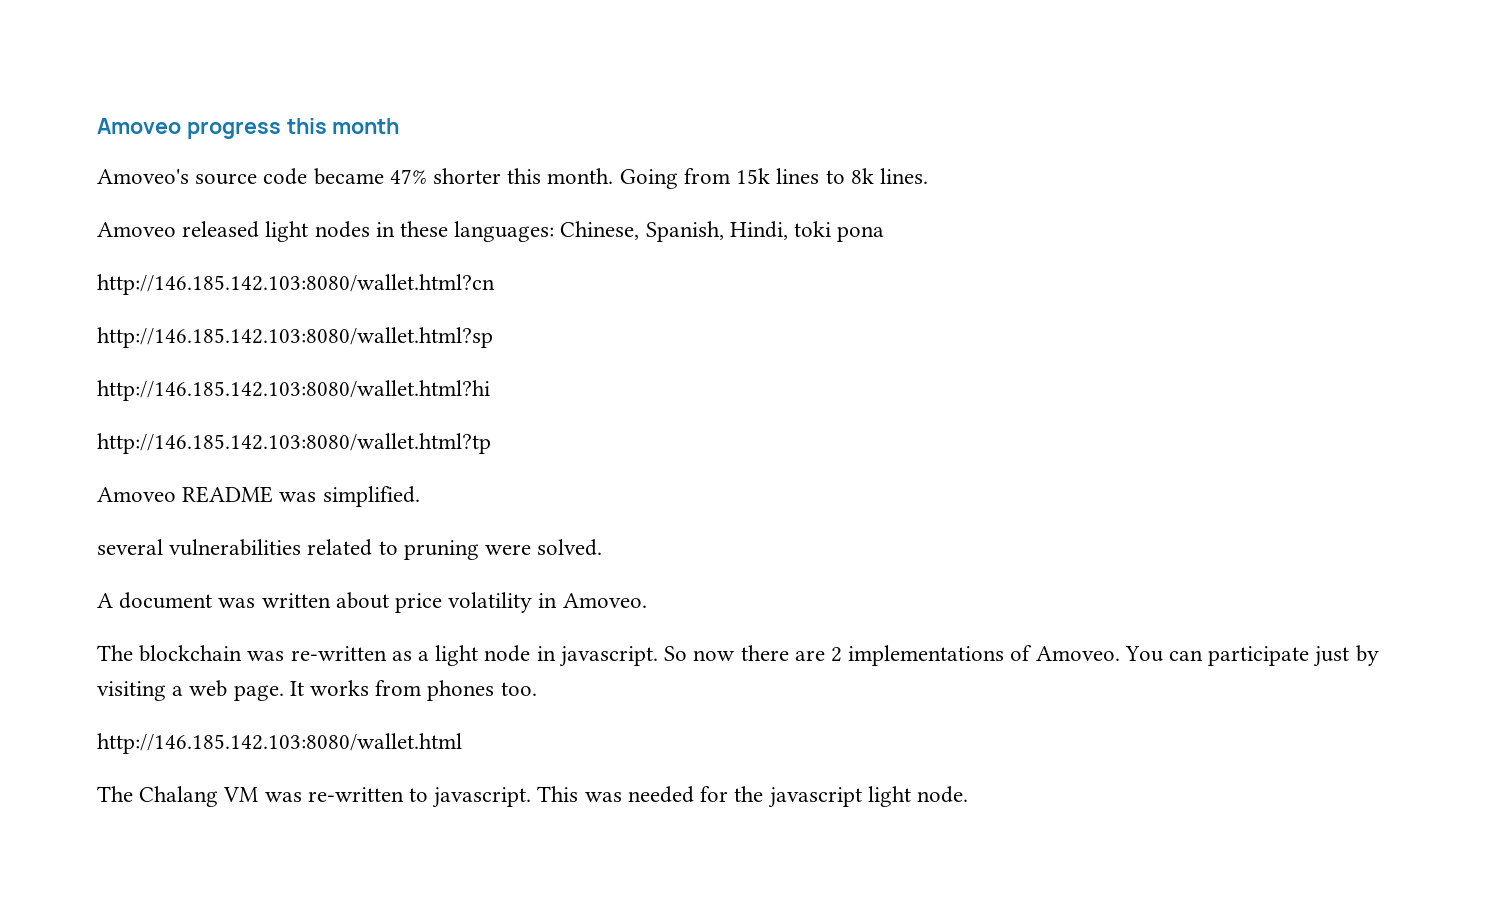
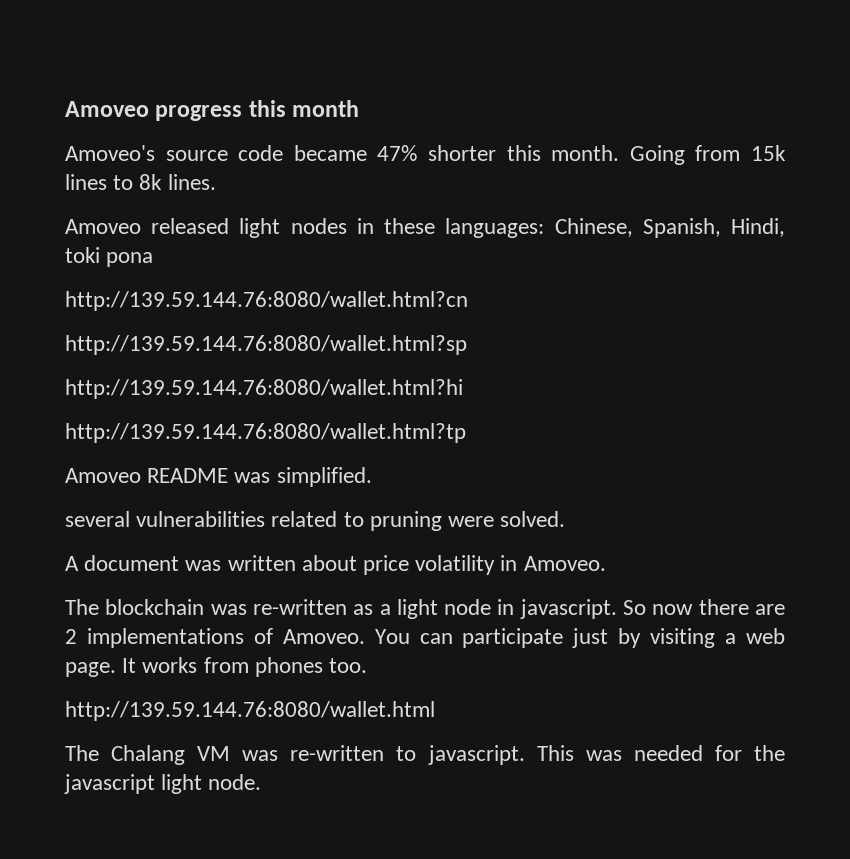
- http://146.185.142.103:8080/wallet.html?cn
- http://146.185.142.103:8080/wallet.html?sp
- http://146.185.142.103:8080/wallet.html?hi
- http://146.185.142.103:8080/wallet.html?tp
+ http://139.59.144.76:8080/wallet.html?cn
+ http://139.59.144.76:8080/wallet.html?sp
+ http://139.59.144.76:8080/wallet.html?hi
+ http://139.59.144.76:8080/wallet.html?tp
- http://146.185.142.103:8080/wallet.html
+ http://139.59.144.76:8080/wallet.html

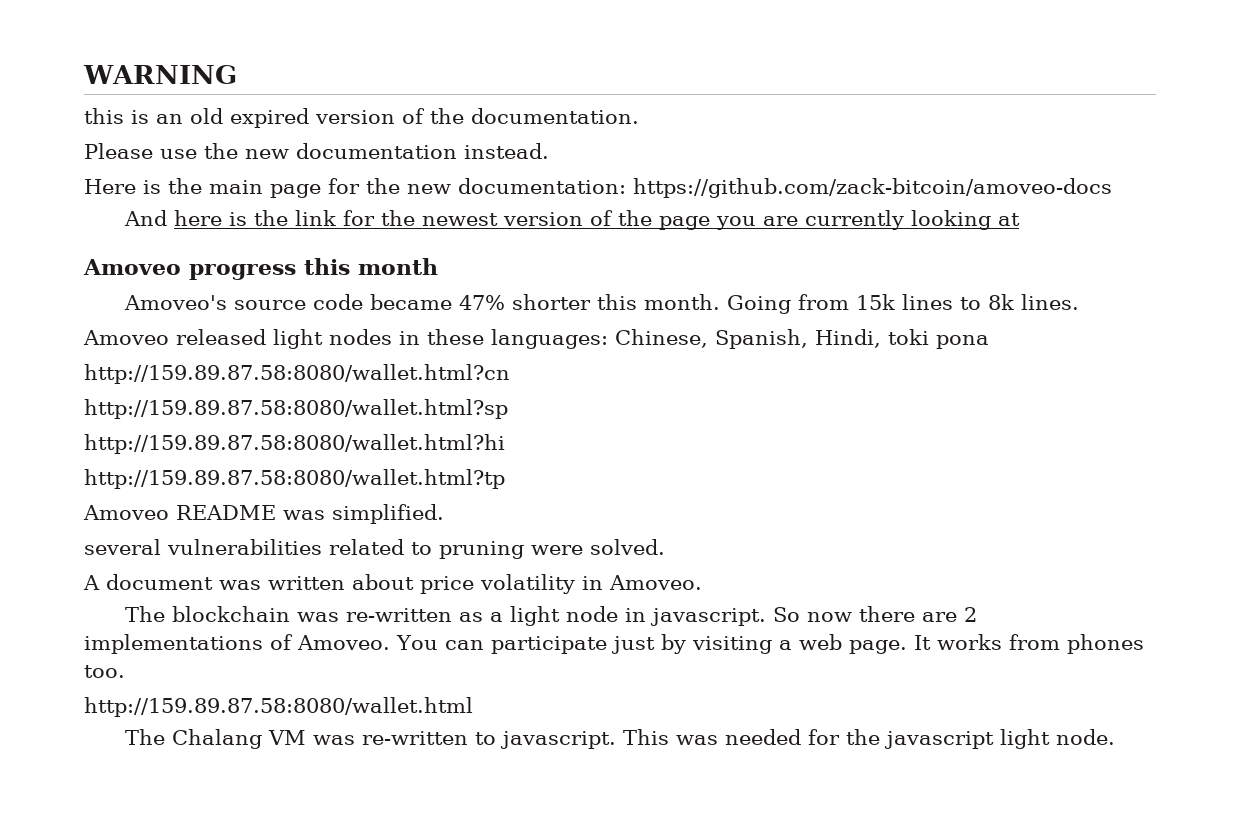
+ WARNING
+ this is an old expired version of the documentation.
+ Please use the new documentation instead.
+ Here is the main page for the new documentation: https://github.com/zack-bitcoin/amoveo-docs
+ And here is the link for the newest version of the page you are currently looking at
- http://139.59.144.76:8080/wallet.html?cn
- http://139.59.144.76:8080/wallet.html?sp
- http://139.59.144.76:8080/wallet.html?hi
- http://139.59.144.76:8080/wallet.html?tp
+ http://159.89.87.58:8080/wallet.html?cn
+ http://159.89.87.58:8080/wallet.html?sp
+ http://159.89.87.58:8080/wallet.html?hi
+ http://159.89.87.58:8080/wallet.html?tp
- http://139.59.144.76:8080/wallet.html
+ http://159.89.87.58:8080/wallet.html

